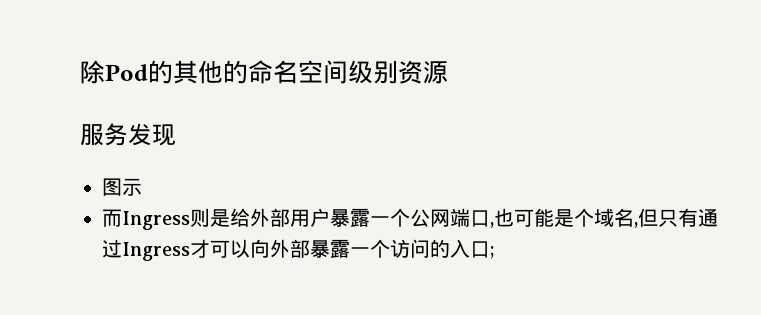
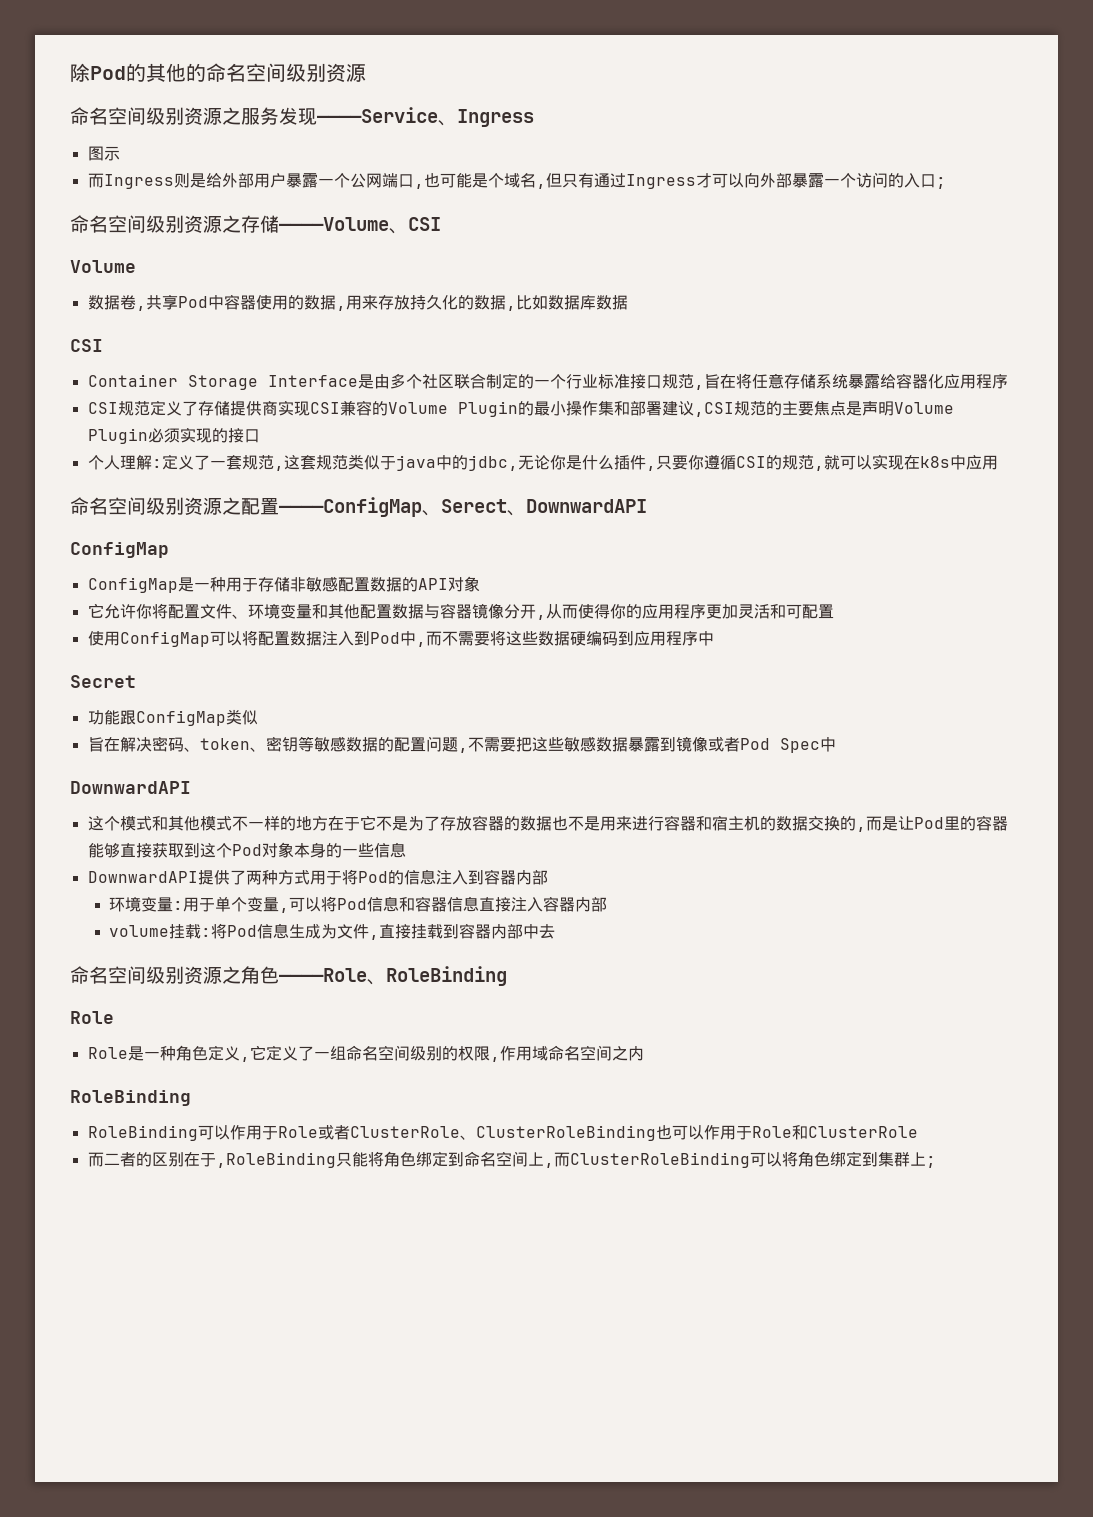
- 服务发现
+ 命名空间级别资源之服务发现————Service、Ingress
+ 命名空间级别资源之存储————Volume、CSI
+ Volume
+ 数据卷,共享Pod中容器使用的数据,用来存放持久化的数据,比如数据库数据
+ CSI
+ Container Storage Interface是由多个社区联合制定的一个行业标准接口规范,旨在将任意存储系统暴露给容器化应用程序
+ CSI规范定义了存储提供商实现CSI兼容的Volume Plugin的最小操作集和部署建议,CSI规范的主要焦点是声明Volume Plugin必须实现的接口
+ 个人理解:定义了一套规范,这套规范类似于java中的jdbc,无论你是什么插件,只要你遵循CSI的规范,就可以实现在k8s中应用
+ 命名空间级别资源之配置————ConfigMap、Serect、DownwardAPI
+ ConfigMap
+ ConfigMap是一种用于存储非敏感配置数据的API对象
+ 它允许你将配置文件、环境变量和其他配置数据与容器镜像分开,从而使得你的应用程序更加灵活和可配置
+ 使用ConfigMap可以将配置数据注入到Pod中,而不需要将这些数据硬编码到应用程序中
+ Secret
+ 功能跟ConfigMap类似
+ 旨在解决密码、token、密钥等敏感数据的配置问题,不需要把这些敏感数据暴露到镜像或者Pod Spec中
+ DownwardAPI
+ 这个模式和其他模式不一样的地方在于它不是为了存放容器的数据也不是用来进行容器和宿主机的数据交换的,而是让Pod里的容器能够直接获取到这个Pod对象本身的一些信息
+ DownwardAPI提供了两种方式用于将Pod的信息注入到容器内部
+ 环境变量:用于单个变量,可以将Pod信息和容器信息直接注入容器内部
+ volume挂载:将Pod信息生成为文件,直接挂载到容器内部中去
+ 命名空间级别资源之角色————Role、RoleBinding
+ Role
+ Role是一种角色定义,它定义了一组命名空间级别的权限,作用域命名空间之内
+ RoleBinding
+ RoleBinding可以作用于Role或者ClusterRole、ClusterRoleBinding也可以作用于Role和ClusterRole
+ 而二者的区别在于,RoleBinding只能将角色绑定到命名空间上,而ClusterRoleBinding可以将角色绑定到集群上;

